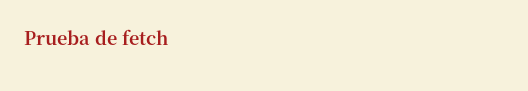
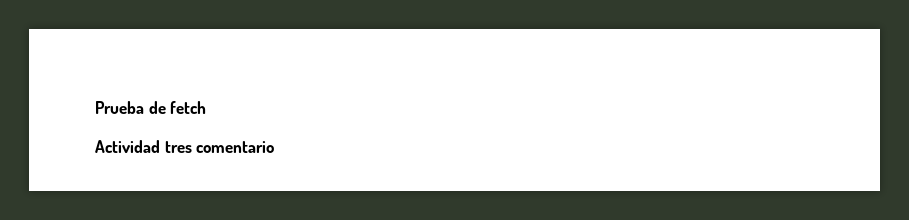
+ Actividad tres comentario

